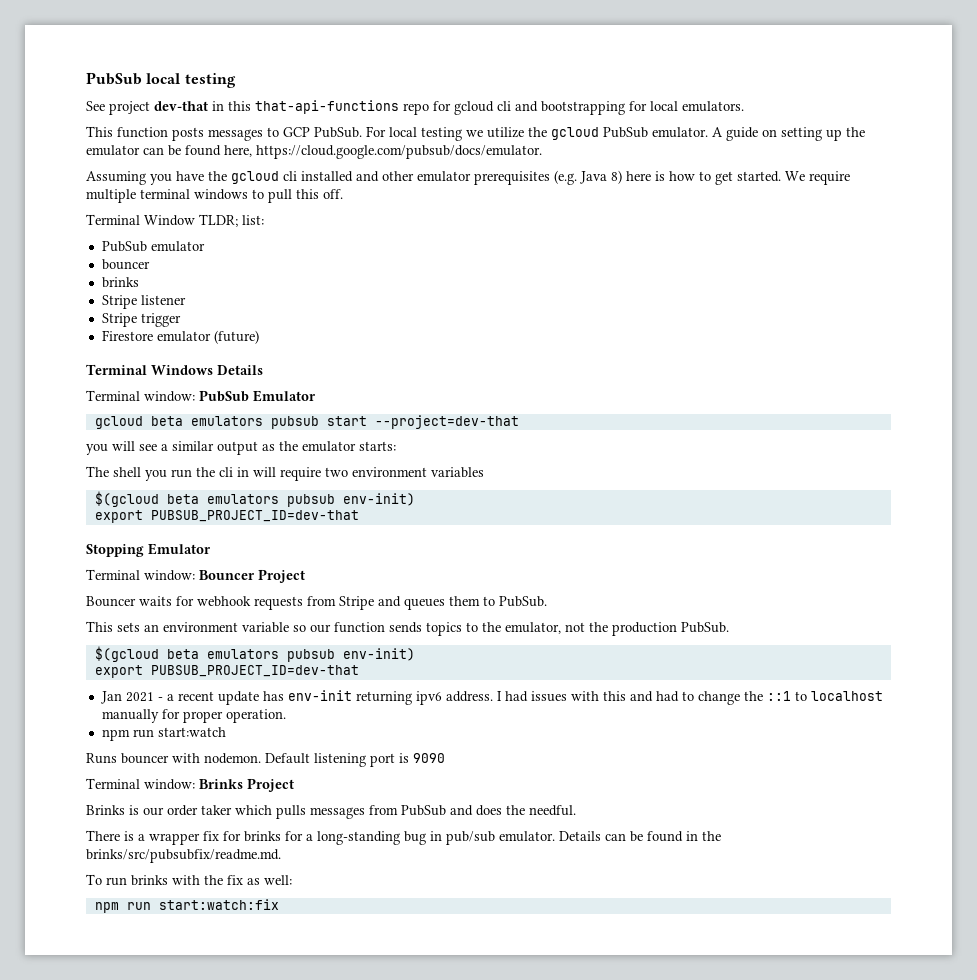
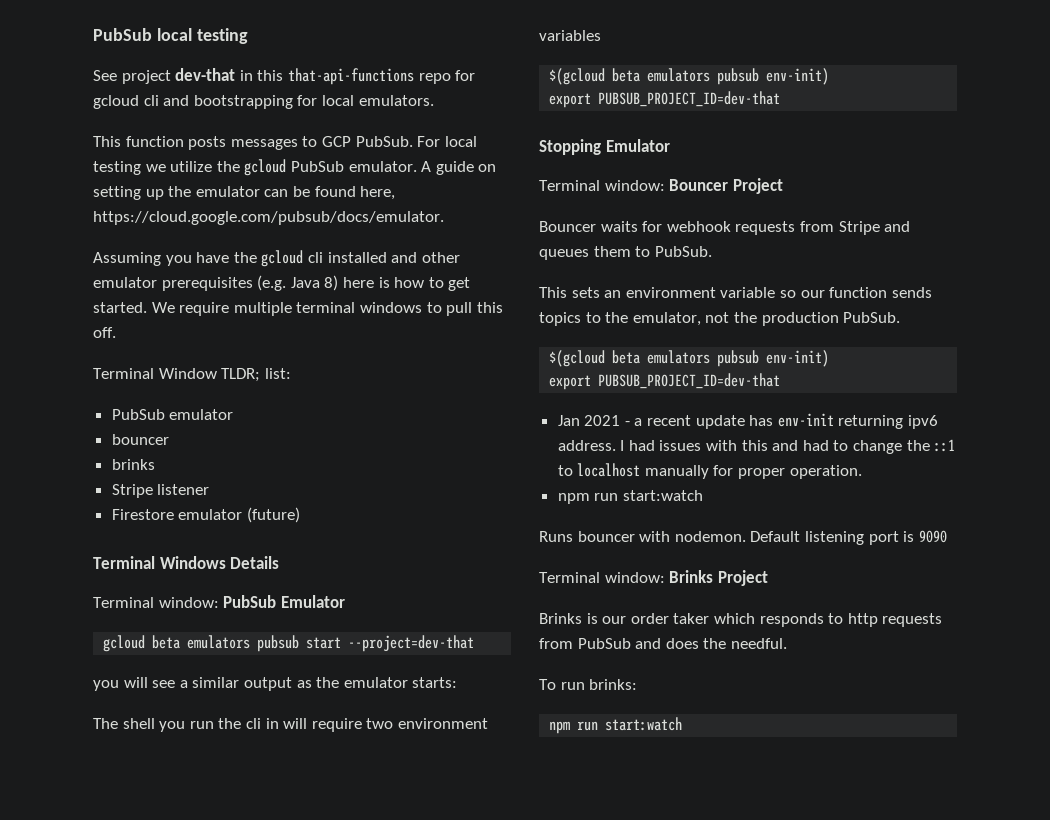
- Stripe trigger
- Brinks is our order taker which pulls messages from PubSub and does the needful.
+ Brinks is our order taker which responds to http requests from PubSub and does the needful.
- There is a wrapper fix for brinks for a long-standing bug in pub/sub emulator. Details can be found in the brinks/src/pubsubfix/readme.md.
- To run brinks with the fix as well:
- npm run start:watch:fix
+ To run brinks:
+ npm run start:watch

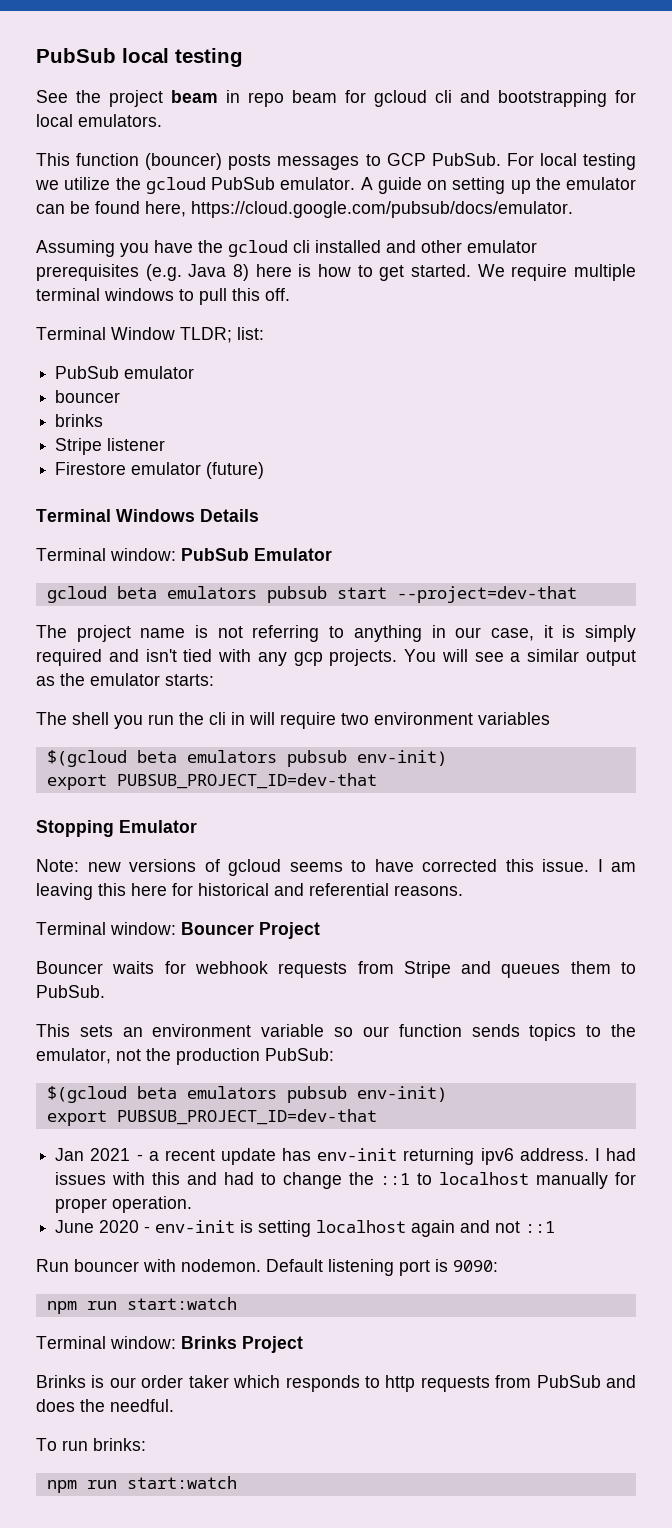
- See project dev-that in this that-api-functions repo for gcloud cli and bootstrapping for local emulators.
+ See the project beam in repo beam for gcloud cli and bootstrapping for local emulators.
- This function posts messages to GCP PubSub.
+ This function (bouncer) posts messages to GCP PubSub.
- you will see a similar output as the emulator starts:
+ The project name is not referring to anything in our case, it is simply required and isn't tied with any gcp projects. You will see a similar output as the emulator starts:
+ Note: new versions of gcloud seems to have corrected this issue. I am leaving this here for historical and referential reasons.
- This sets an environment variable so our function sends topics to the emulator, not the production PubSub.
+ This sets an environment variable so our function sends topics to the emulator, not the production PubSub:
  I had issues with this and had to change the ::1 to localhost manually for proper operation.
- npm run start:watch
- Runs bouncer with nodemon.
+ June 2020 - env-init is setting localhost again and not ::1
+ Run bouncer with nodemon.
- Default listening port is 9090
+ Default listening port is 9090:
+ npm run start:watch

